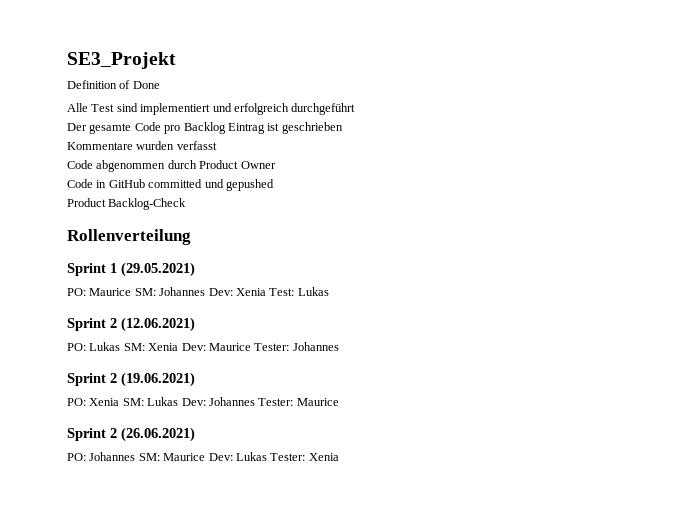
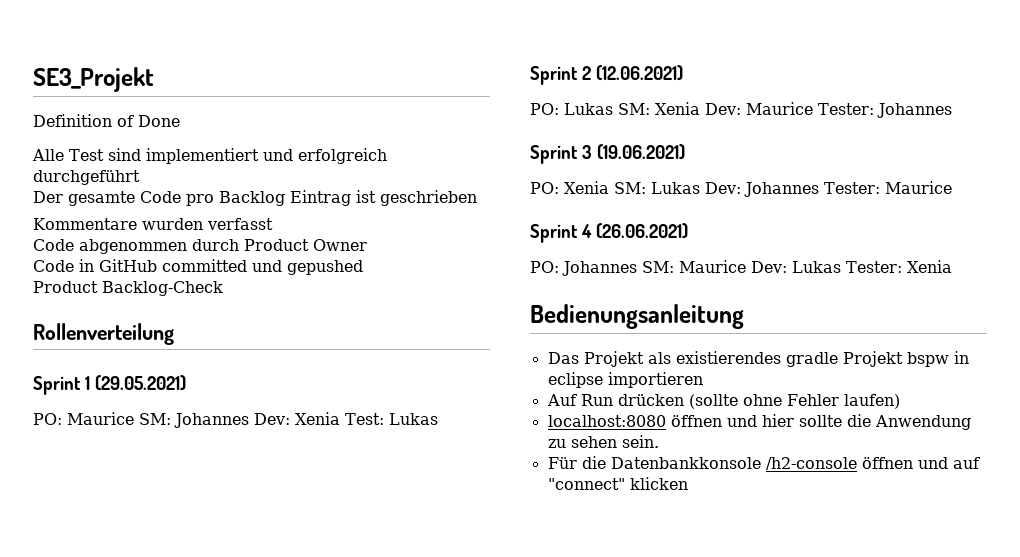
- Sprint 2 (19.06.2021)
+ Sprint 3 (19.06.2021)
- Sprint 2 (26.06.2021)
+ Sprint 4 (26.06.2021)
+ Bedienungsanleitung
+ Das Projekt als existierendes gradle Projekt bspw in eclipse importieren
+ Auf Run drücken (sollte ohne Fehler laufen)
+ localhost:8080 öffnen und hier sollte die Anwendung zu sehen sein.
+ Für die Datenbankkonsole /h2-console öffnen und auf "connect" klicken

